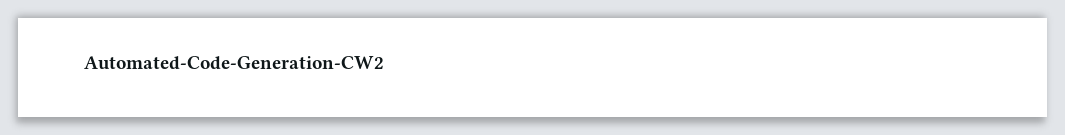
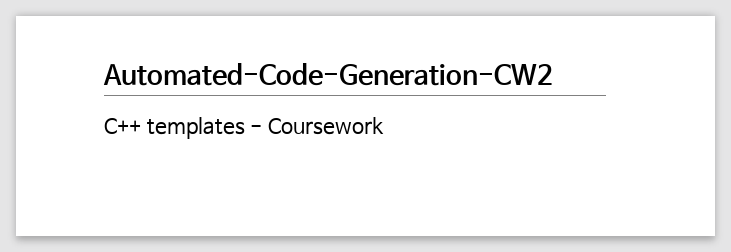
+ C++ templates - Coursework

